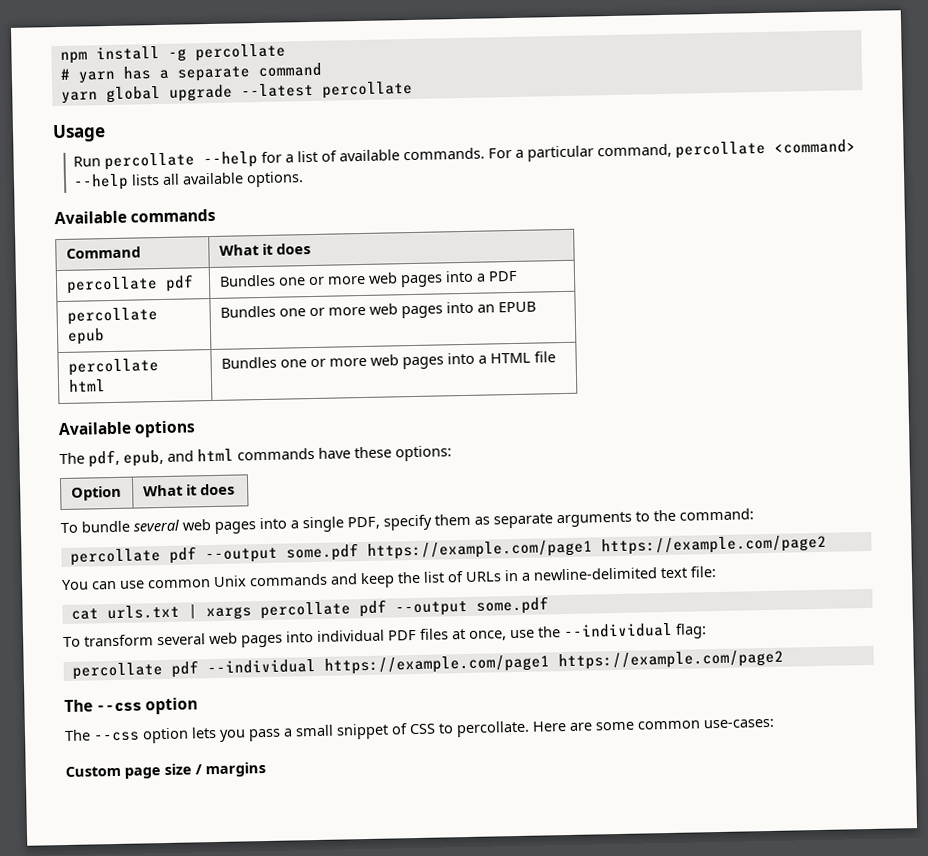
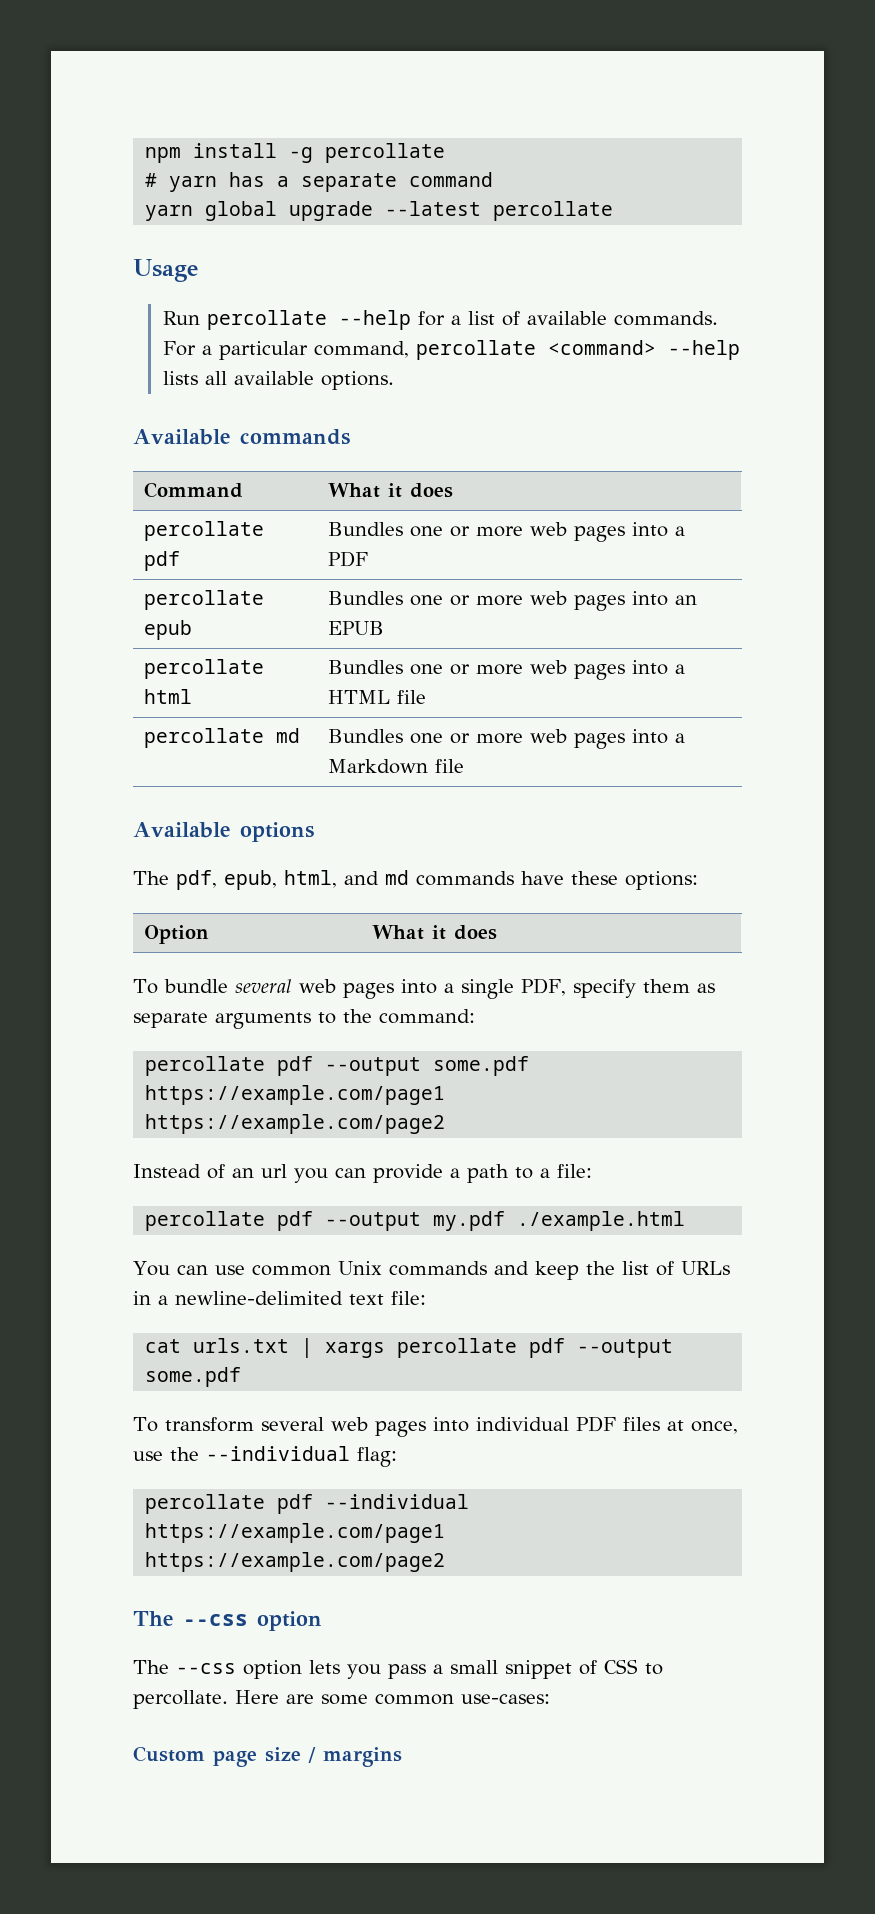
+ percollate md | Bundles one or more web pages into a Markdown file
- The pdf, epub, and html commands have these options:
+ The pdf, epub, html, and md commands have these options:
+ Instead of an url you can provide a path to a file:
+ percollate pdf --output my.pdf ./example.html

